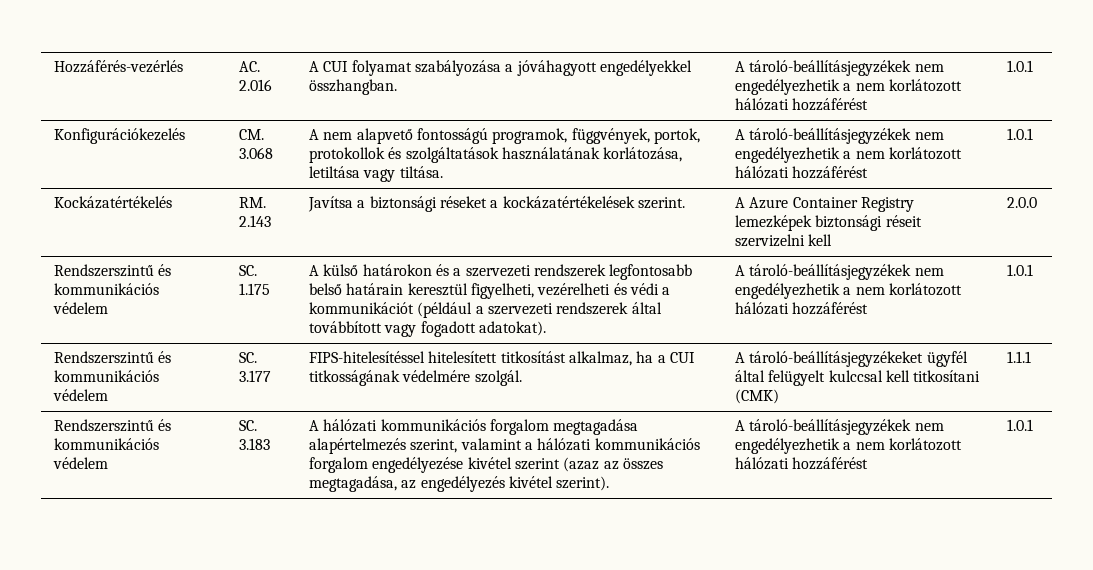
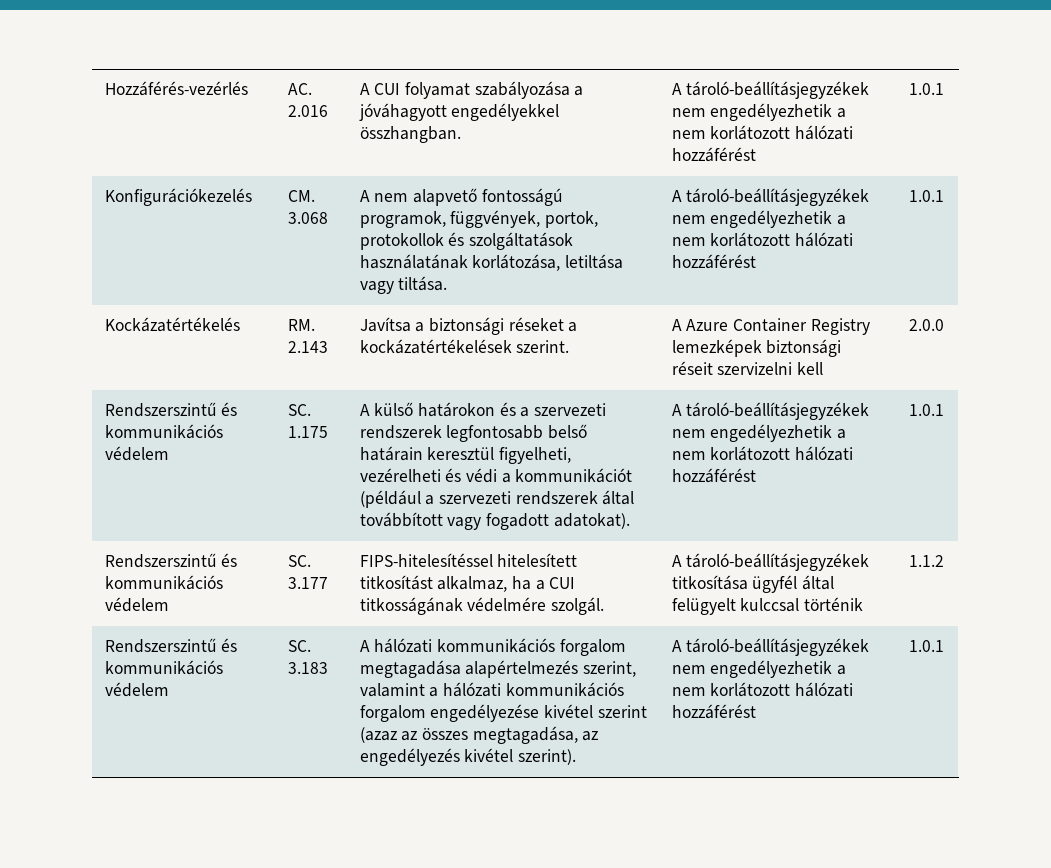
- Rendszerszintű és kommunikációs védelem | SC. 3.177 | FIPS-hitelesítéssel hitelesített titkosítást alkalmaz, ha a CUI titkosságának védelmére szolgál. | A tároló-beállításjegyzékeket ügyfél által felügyelt kulccsal kell titkosítani (CMK) | 1.1.1
+ Rendszerszintű és kommunikációs védelem | SC. 3.177 | FIPS-hitelesítéssel hitelesített titkosítást alkalmaz, ha a CUI titkosságának védelmére szolgál. | A tároló-beállításjegyzékek titkosítása ügyfél által felügyelt kulccsal történik | 1.1.2

